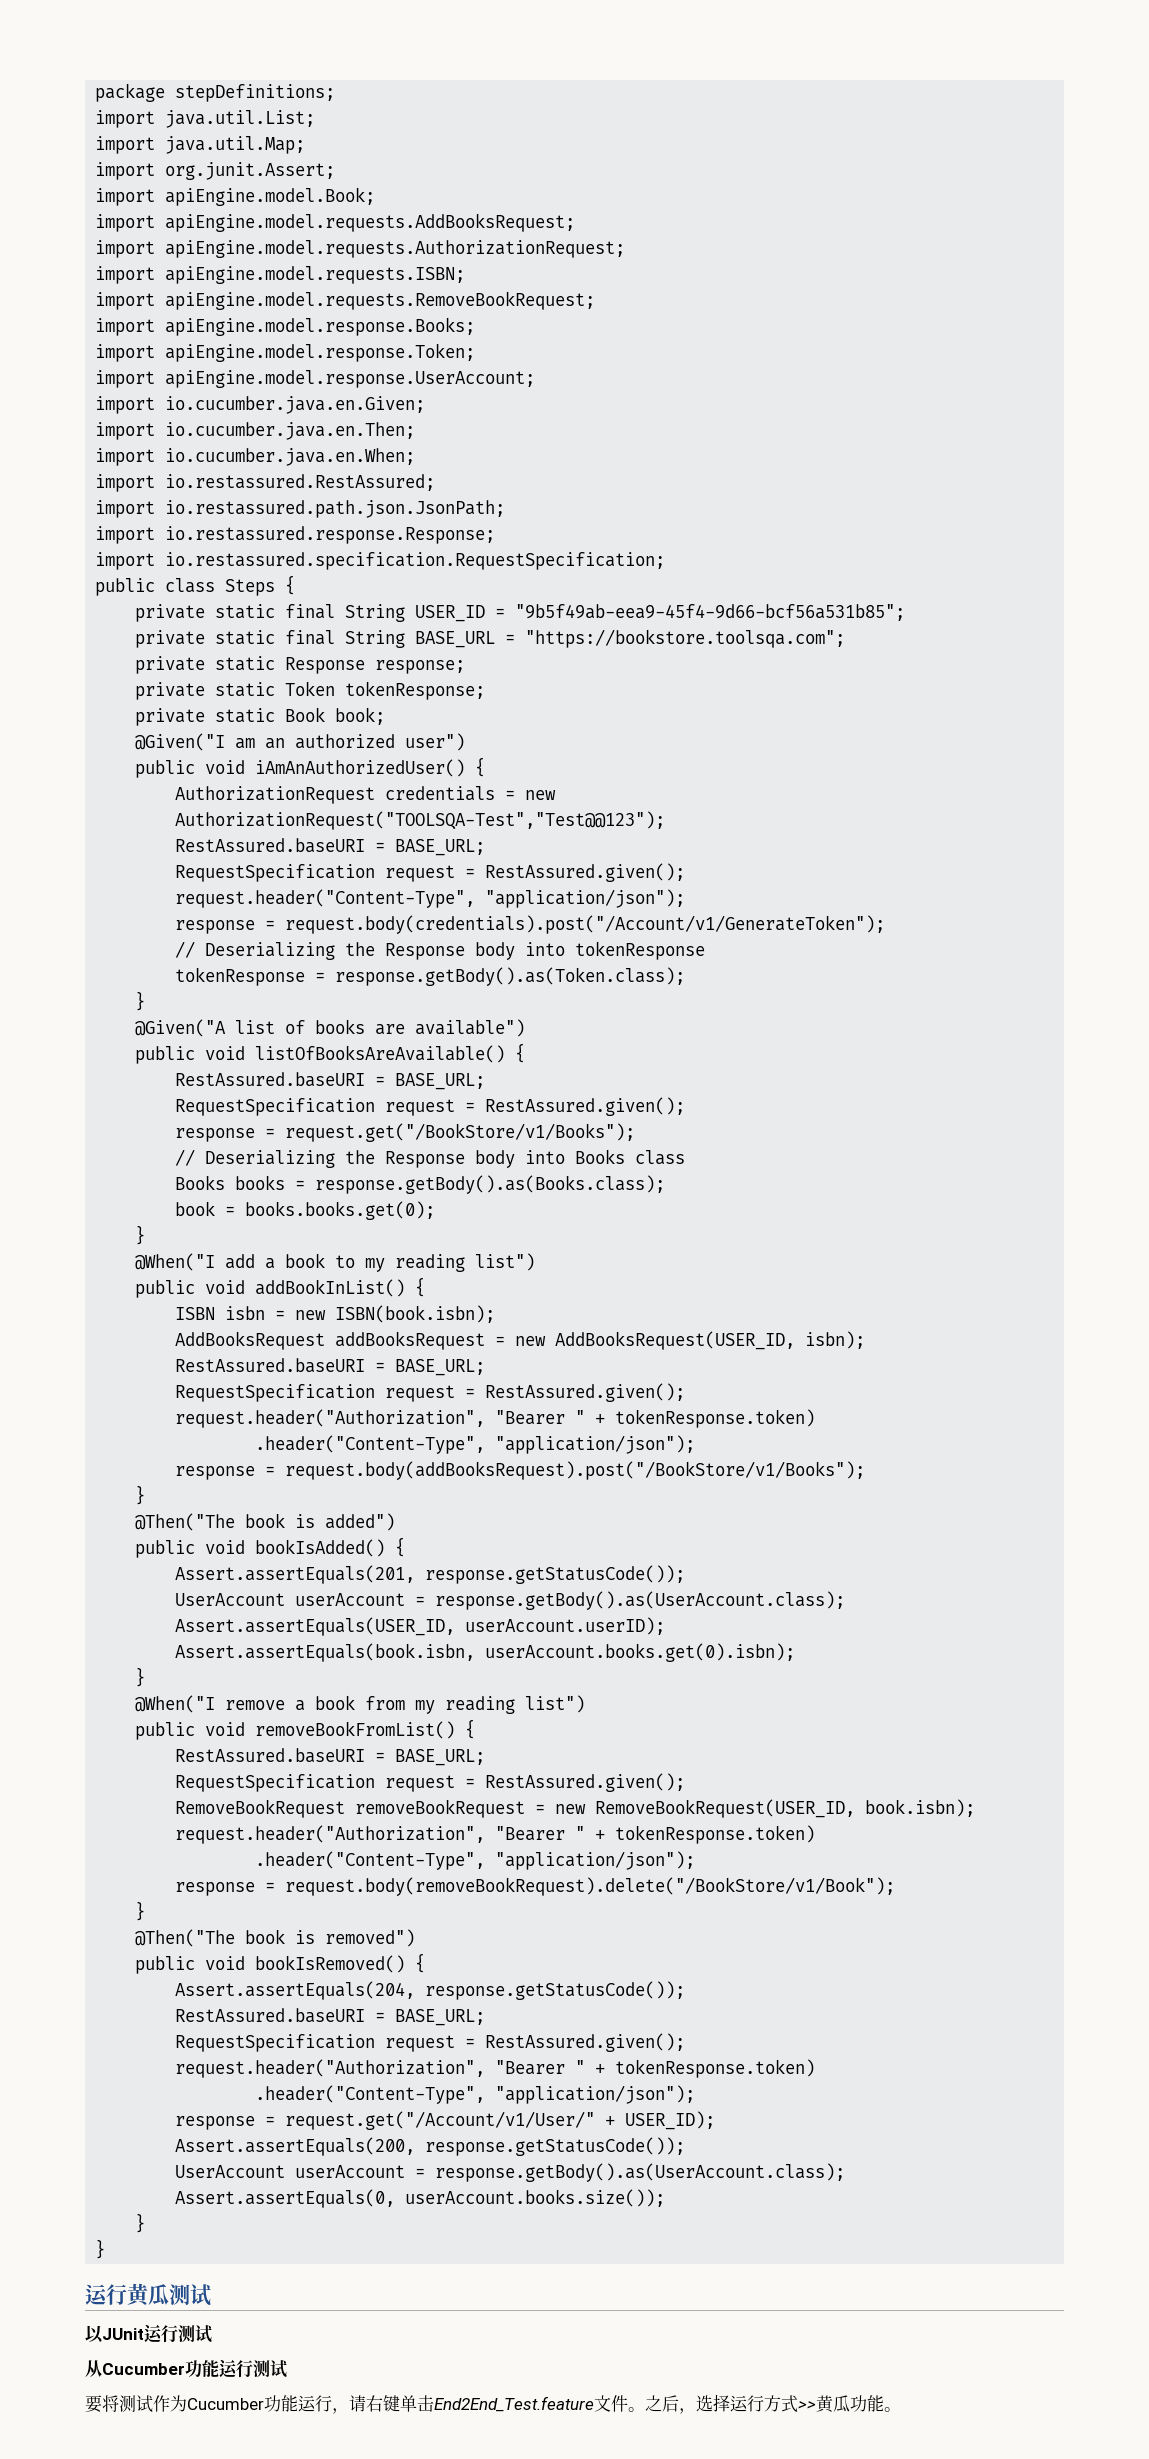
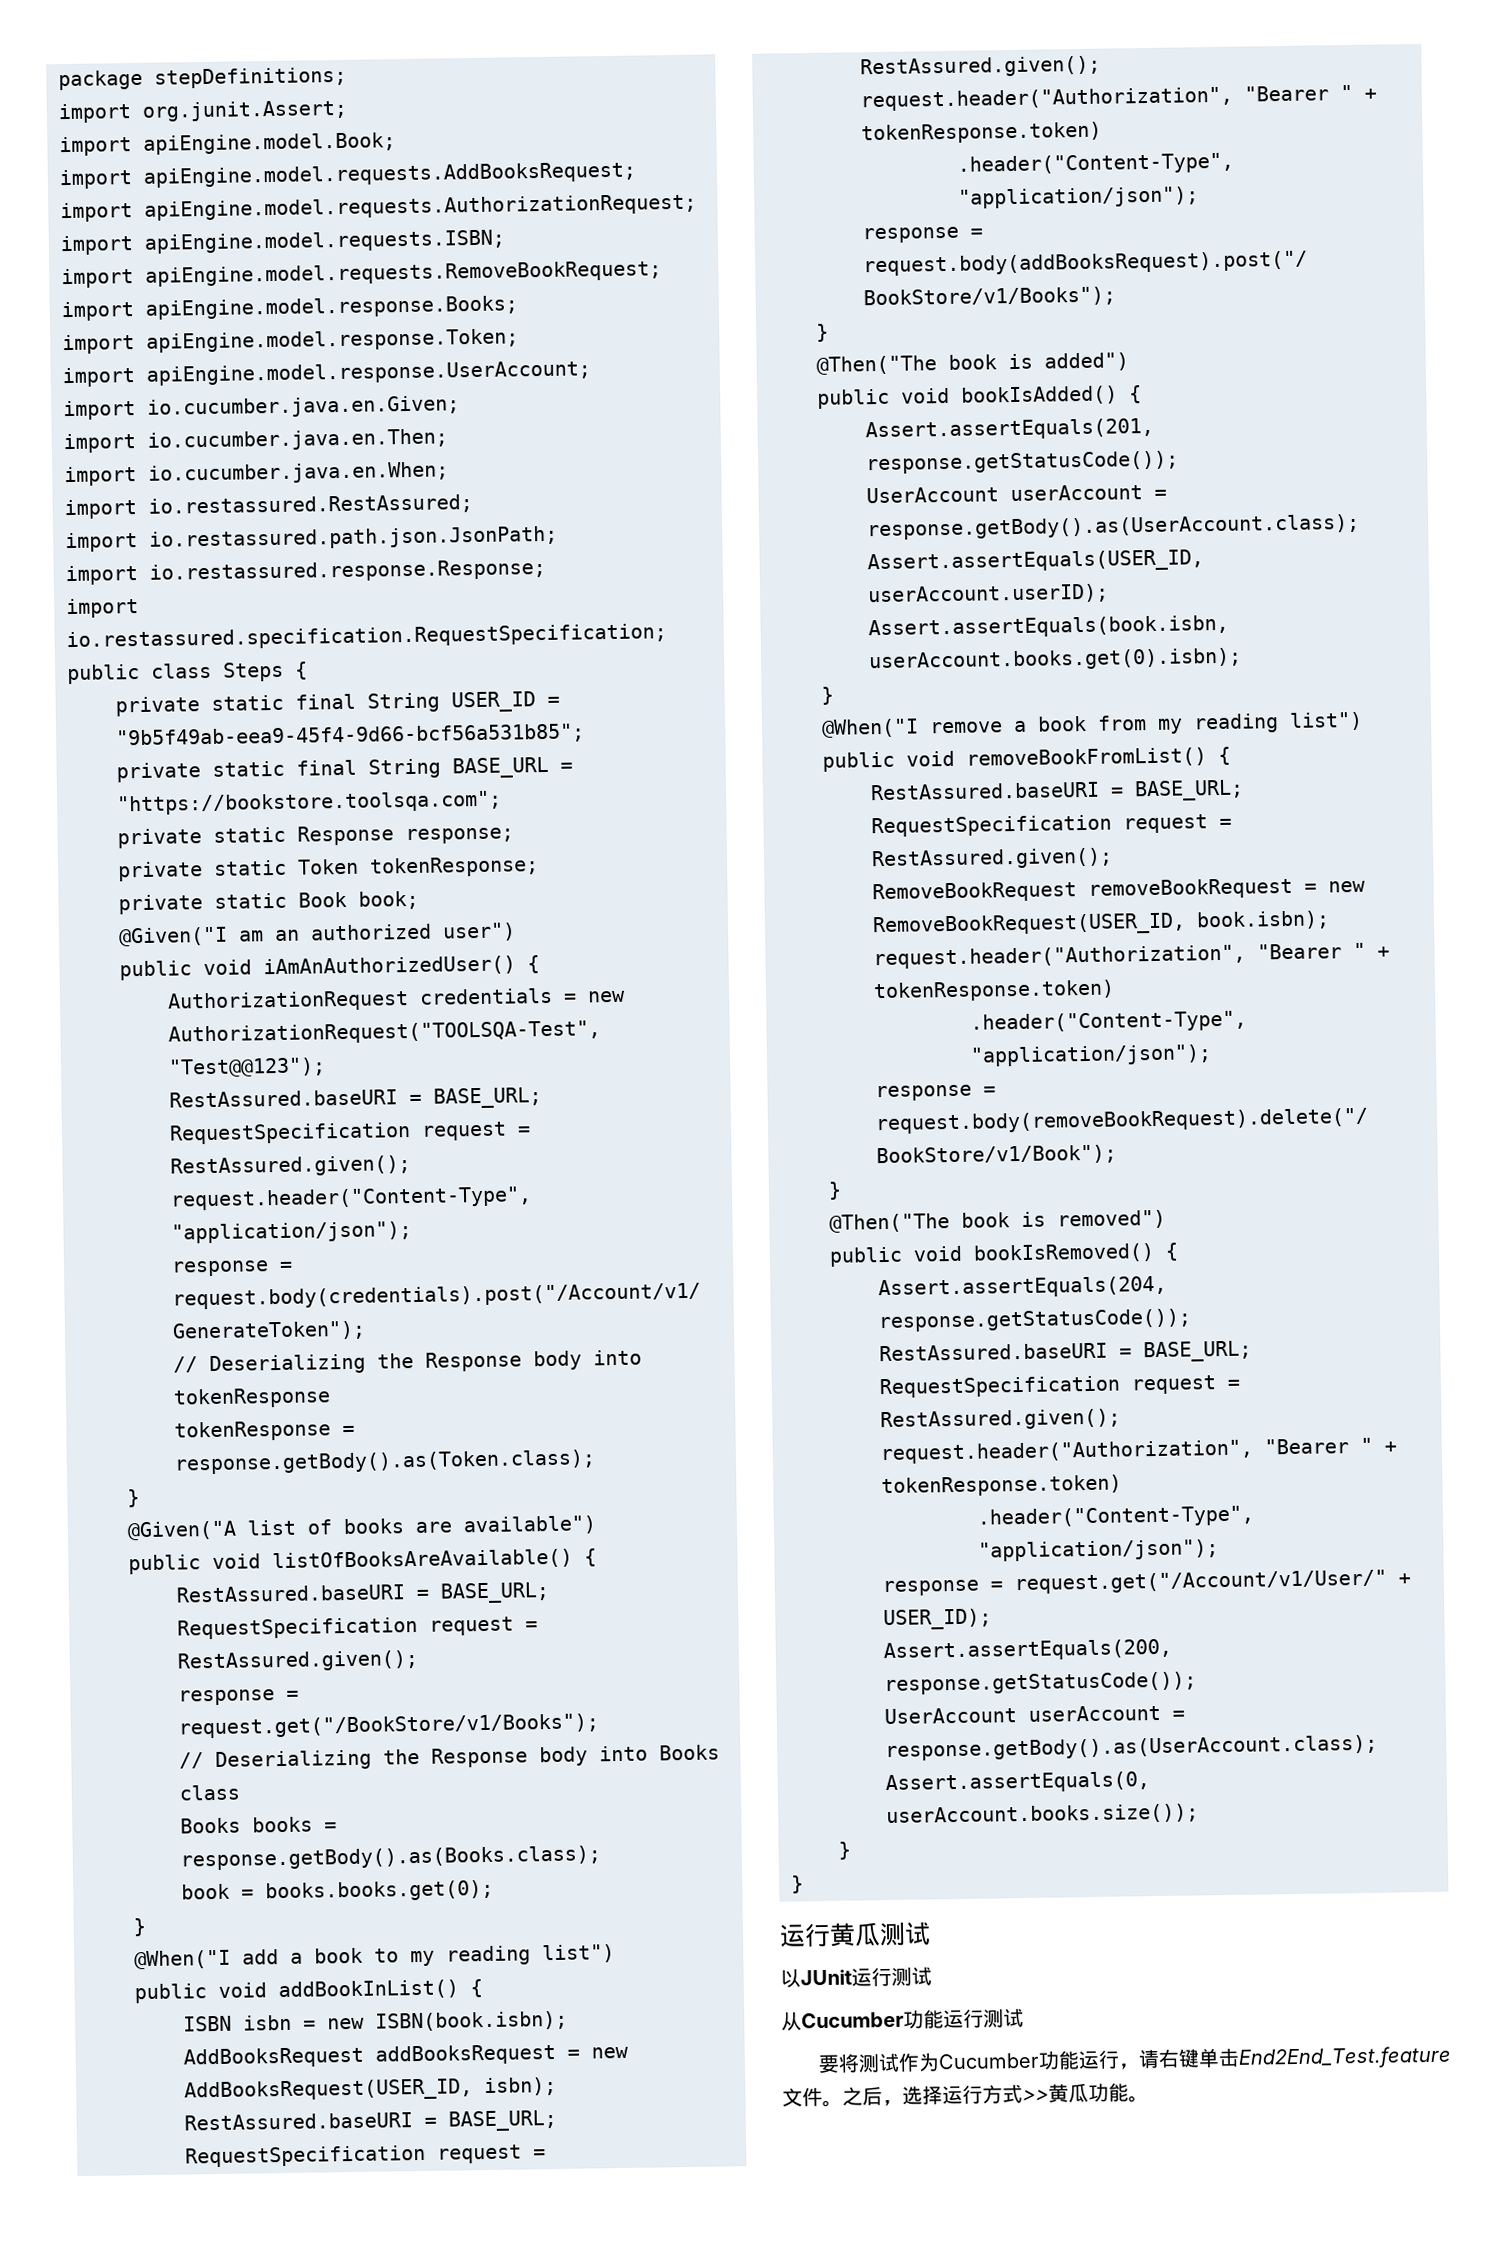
- import java.util.List;
- import java.util.Map;
- AuthorizationRequest credentials = new AuthorizationRequest("TOOLSQA-Test","Test@@123");
+ AuthorizationRequest credentials = new AuthorizationRequest("TOOLSQA-Test", "Test@@123");

